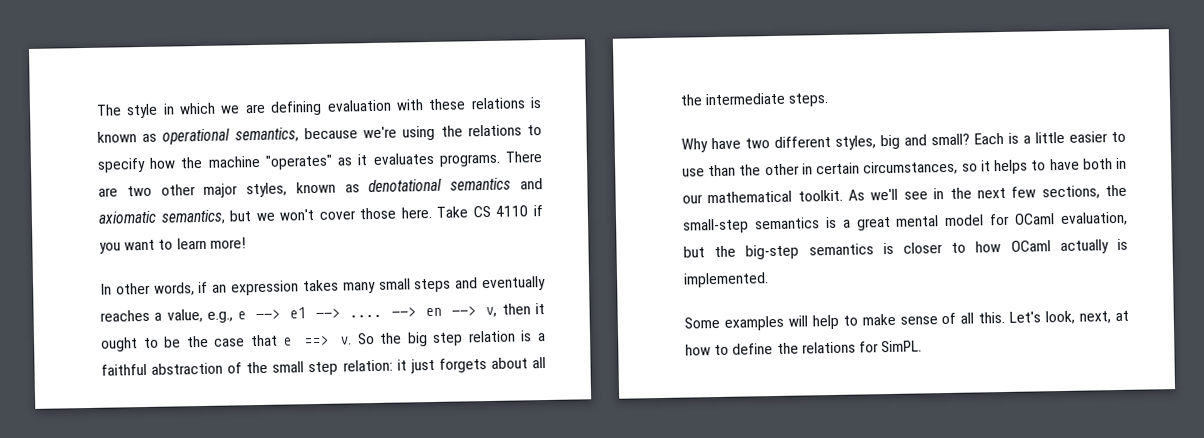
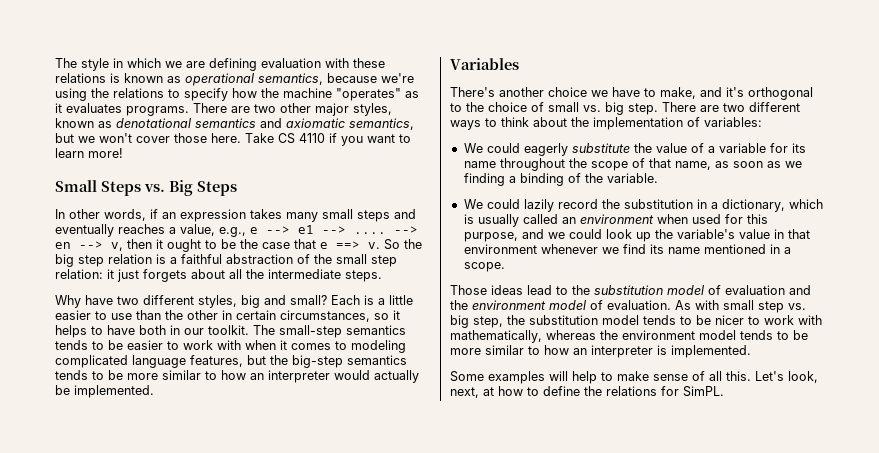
+ Small Steps vs. Big Steps
- Each is a little easier to use than the other in certain circumstances, so it helps to have both in our mathematical toolkit. As we'll see in the next few sections, the small-step semantics is a great mental model for OCaml evaluation, but the big-step semantics is closer to how OCaml actually is implemented.
+ Each is a little easier to use than the other in certain circumstances, so it helps to have both in our toolkit. The small-step semantics tends to be easier to work with when it comes to modeling complicated language features, but the big-step semantics tends to be more similar to how an interpreter would actually be implemented.
+ Variables
+ There's another choice we have to make, and it's orthogonal to the choice of small vs. big step. There are two different ways to think about the implementation of variables:
+ We could eagerly substitute the value of a variable for its name throughout the scope of that name, as soon as we finding a binding of the variable.
+ We could lazily record the substitution in a dictionary, which is usually called an environment when used for this purpose, and we could look up the variable's value in that environment whenever we find its name mentioned in a scope.
+ Those ideas lead to the substitution model of evaluation and the environment model of evaluation. As with small step vs. big step, the substitution model tends to be nicer to work with mathematically, whereas the environment model tends to be more similar to how an interpreter is implemented.

